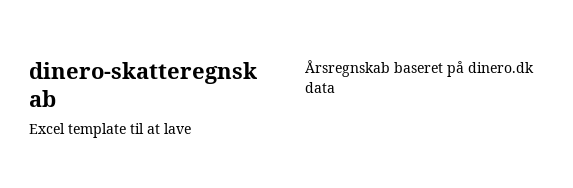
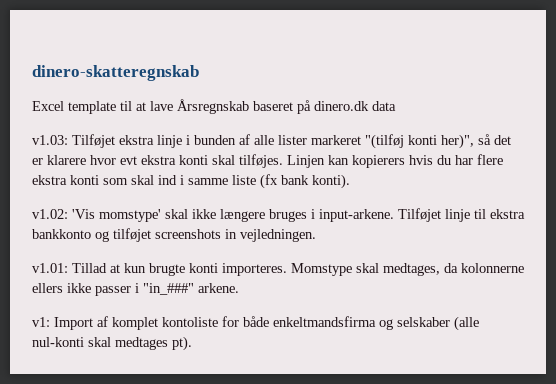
+ v1.03: Tilføjet ekstra linje i bunden af alle lister markeret "(tilføj konti her)", så det er klarere hvor evt ekstra konti skal tilføjes. Linjen kan kopierers hvis du har flere ekstra konti som skal ind i samme liste (fx bank konti).
+ v1.02: 'Vis momstype' skal ikke længere bruges i input-arkene. Tilføjet linje til ekstra bankkonto og tilføjet screenshots in vejledningen.
+ v1.01: Tillad at kun brugte konti importeres. Momstype skal medtages, da kolonnerne ellers ikke passer i "in_###" arkene.
+ v1: Import af komplet kontoliste for både enkeltmandsfirma og selskaber (alle nul-konti skal medtages pt).

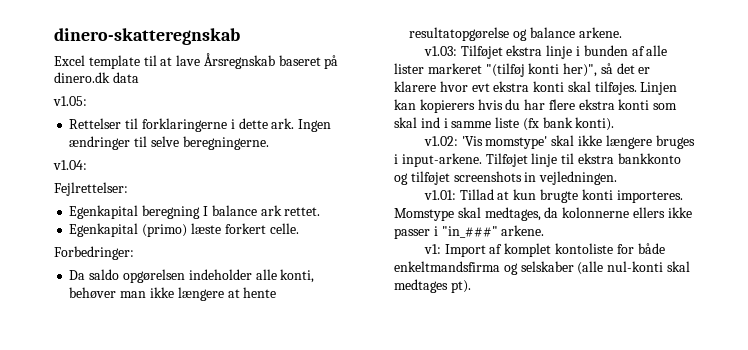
+ v1.05:
+ Rettelser til forklaringerne i dette ark. Ingen ændringer til selve beregningerne.
+ v1.04:
+ Fejlrettelser:
+ Egenkapital beregning I balance ark rettet.
+ Egenkapital (primo) læste forkert celle.
+ Forbedringer:
+ Da saldo opgørelsen indeholder alle konti, behøver man ikke længere at hente resultatopgørelse og balance arkene.

